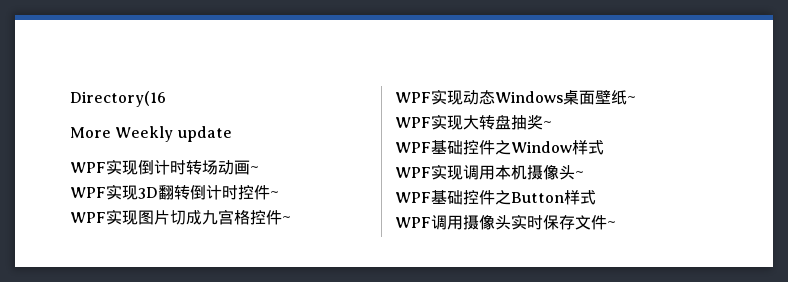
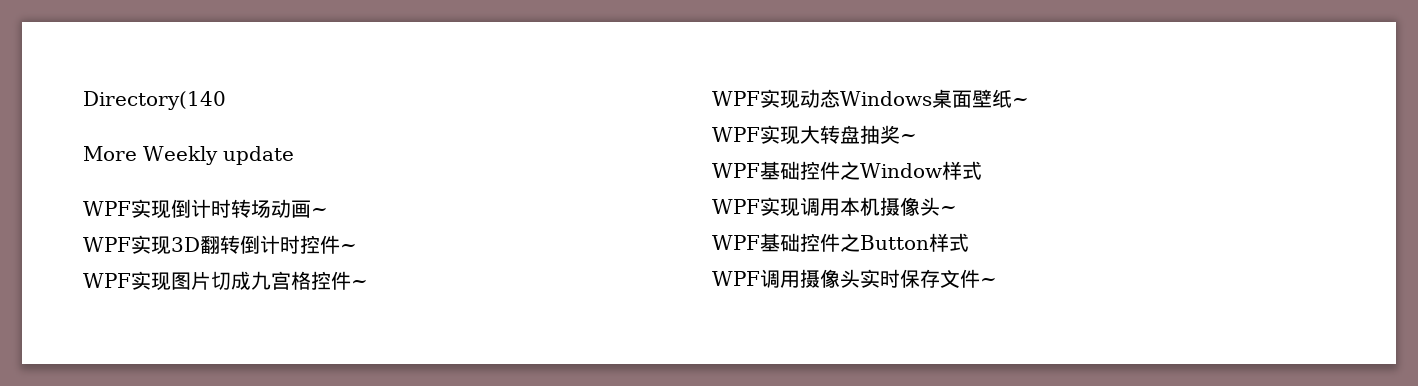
- Directory(16
+ Directory(140

